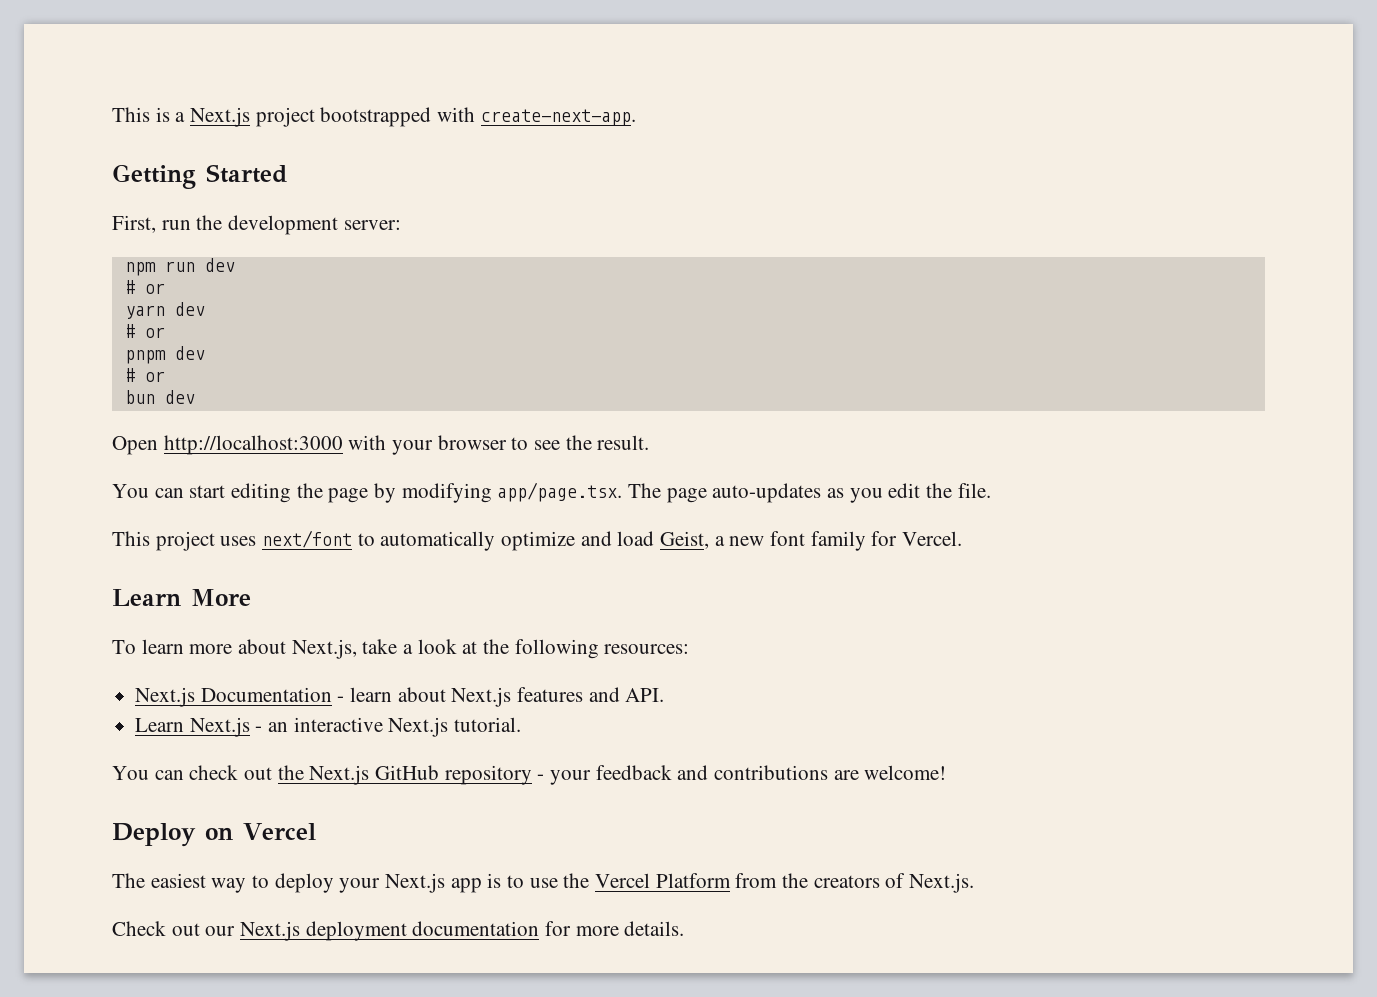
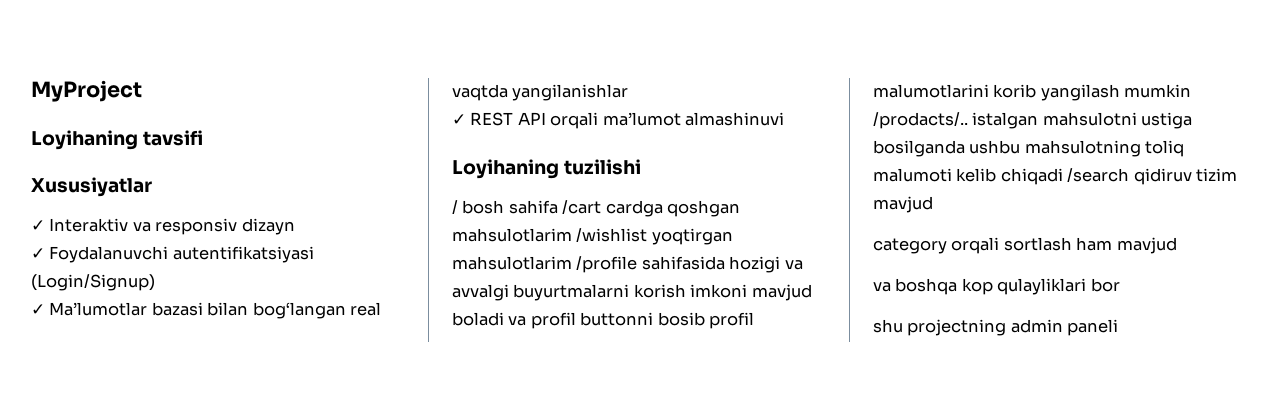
- This is a Next.js project bootstrapped with create-next-app.
- Getting Started
- First, run the development server:
- npm run dev
- # or
- yarn dev
- # or
- pnpm dev
- # or
- bun dev
- Open http://localhost:3000 with your browser to see the result.
- You can start editing the page by modifying app/page.tsx. The page auto-updates as you edit the file.
- This project uses next/font to automatically optimize and load Geist, a new font family for Vercel.
- Learn More
- To learn more about Next.js, take a look at the following resources:
- Next.js Documentation - learn about Next.js features and API.
- Learn Next.js - an interactive Next.js tutorial.
- You can check out the Next.js GitHub repository - your feedback and contributions are welcome!
- Deploy on Vercel
- The easiest way to deploy your Next.js app is to use the Vercel Platform from the creators of Next.js.
- Check out our Next.js deployment documentation for more details.
+ MyProject
+ Loyihaning tavsifi
+ Xususiyatlar
+ ✓ Interaktiv va responsiv dizayn
+ ✓ Foydalanuvchi autentifikatsiyasi (Login/Signup)
+ ✓ Ma’lumotlar bazasi bilan bog‘langan real vaqtda yangilanishlar
+ ✓ REST API orqali ma’lumot almashinuvi
+ Loyihaning tuzilishi
+ / bosh sahifa /cart cardga qoshgan mahsulotlarim /wishlist yoqtirgan mahsulotlarim /profile sahifasida hozigi va avvalgi buyurtmalarni korish imkoni mavjud boladi va profil buttonni bosib profil malumotlarini korib yangilash mumkin /prodacts/.. istalgan mahsulotni ustiga bosilganda ushbu mahsulotning toliq malumoti kelib chiqadi /search qidiruv tizim mavjud
+ category orqali sortlash ham mavjud
+ va boshqa kop qulayliklari bor
+ shu projectning admin paneli

